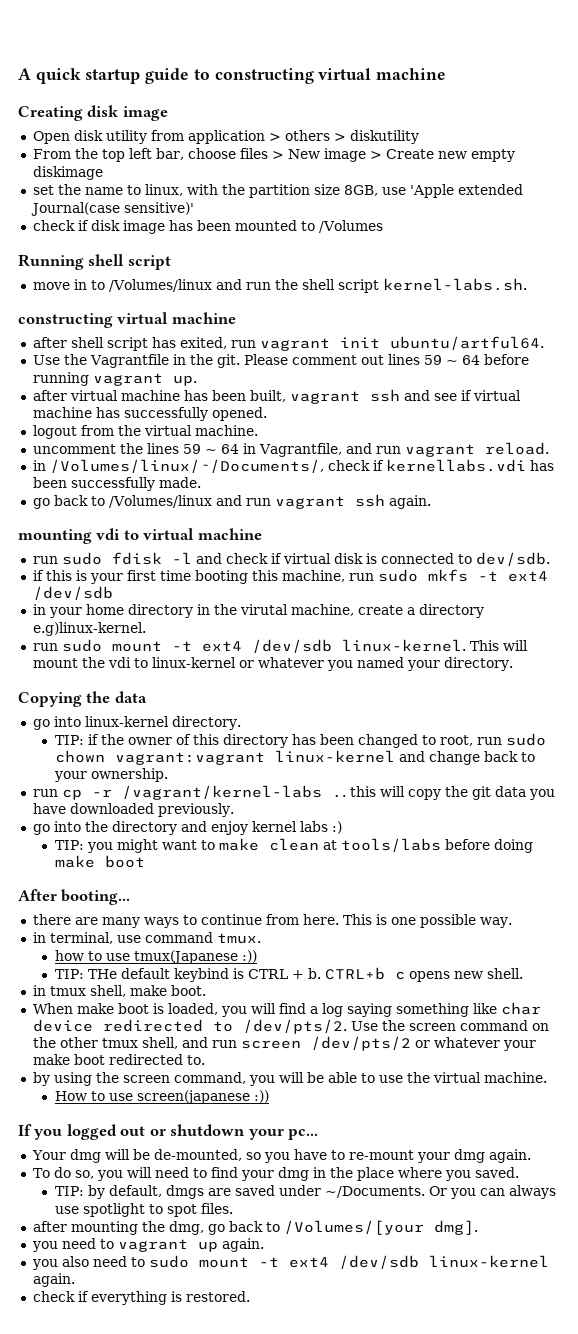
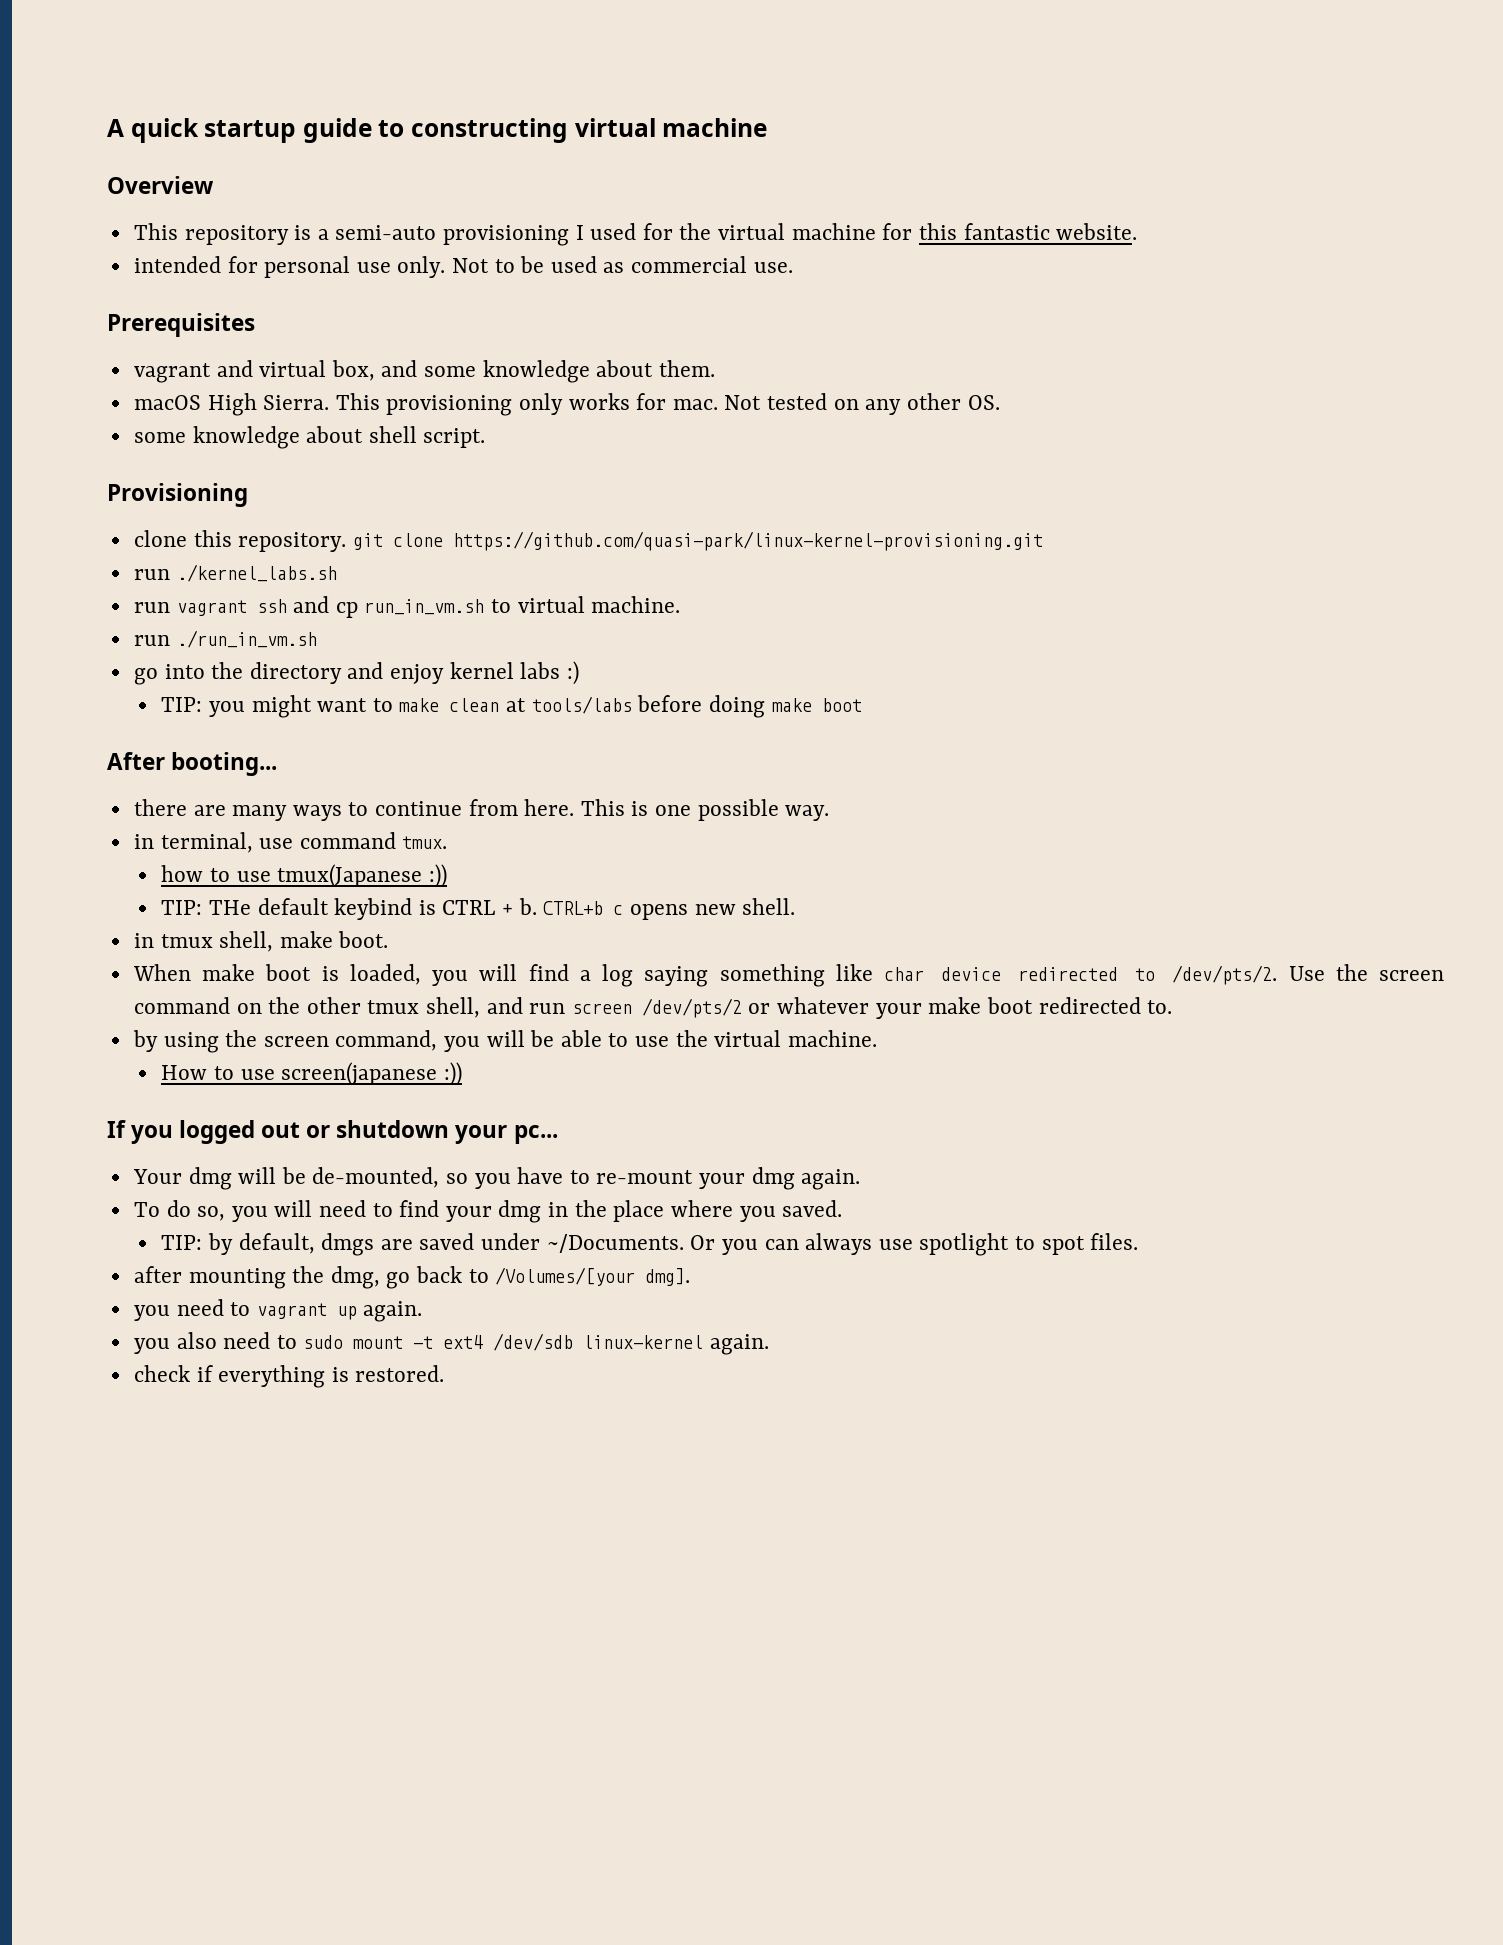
- Creating disk image
- Open disk utility from application > others > diskutility
- From the top left bar, choose files > New image > Create new empty diskimage
- set the name to linux, with the partition size 8GB, use 'Apple extended Journal(case sensitive)'
- check if disk image has been mounted to /Volumes
- Running shell script
- move in to /Volumes/linux and run the shell script kernel-labs.sh.
- constructing virtual machine
- after shell script has exited, run vagrant init ubuntu/artful64.
- Use the Vagrantfile in the git. Please comment out lines 59 ~ 64 before running vagrant up.
- after virtual machine has been built, vagrant ssh and see if virtual machine has successfully opened.
- logout from the virtual machine.
- uncomment the lines 59 ~ 64 in Vagrantfile, and run vagrant reload.
- in /Volumes/linux/~/Documents/, check if kernellabs.vdi has been successfully made.
- go back to /Volumes/linux and run vagrant ssh again.
- mounting vdi to virtual machine
- run sudo fdisk -l and check if virtual disk is connected to dev/sdb.
- if this is your first time booting this machine, run sudo mkfs -t ext4 /dev/sdb
- in your home directory in the virutal machine, create a directory e.g)linux-kernel.
- run sudo mount -t ext4 /dev/sdb linux-kernel. This will mount the vdi to linux-kernel or whatever you named your directory.
- Copying the data
- go into linux-kernel directory.
- TIP: if the owner of this directory has been changed to root, run sudo chown vagrant:vagrant linux-kernel and change back to your ownership.
- run cp -r /vagrant/kernel-labs .. this will copy the git data you have downloaded previously.
+ Overview
+ This repository is a semi-auto provisioning I used for the virtual machine for this fantastic website.
+ intended for personal use only. Not to be used as commercial use.
+ Prerequisites
+ vagrant and virtual box, and some knowledge about them.
+ macOS High Sierra. This provisioning only works for mac. Not tested on any other OS.
+ some knowledge about shell script.
+ Provisioning
+ clone this repository. git clone https://github.com/quasi-park/linux-kernel-provisioning.git
+ run ./kernel_labs.sh
+ run vagrant ssh and cp run_in_vm.sh to virtual machine.
+ run ./run_in_vm.sh

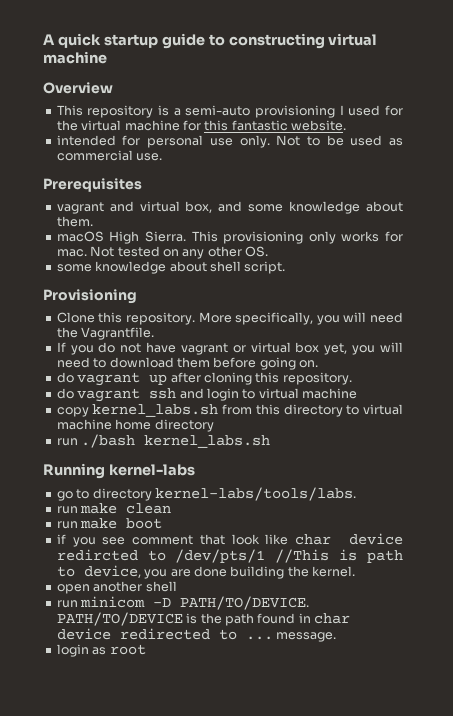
- clone this repository. git clone https://github.com/quasi-park/linux-kernel-provisioning.git
- run ./kernel_labs.sh
- run vagrant ssh and cp run_in_vm.sh to virtual machine.
- run ./run_in_vm.sh
- go into the directory and enjoy kernel labs :)
- TIP: you might want to make clean at tools/labs before doing make boot
- After booting...
- there are many ways to continue from here. This is one possible way.
- in terminal, use command tmux.
- how to use tmux(Japanese :))
- TIP: THe default keybind is CTRL + b. CTRL+b c opens new shell.
- in tmux shell, make boot.
- When make boot is loaded, you will find a log saying something like char device redirected to /dev/pts/2. Use the screen command on the other tmux shell, and run screen /dev/pts/2 or whatever your make boot redirected to.
- by using the screen command, you will be able to use the virtual machine.
- How to use screen(japanese :))
- If you logged out or shutdown your pc...
- Your dmg will be de-mounted, so you have to re-mount your dmg again.
- To do so, you will need to find your dmg in the place where you saved.
- TIP: by default, dmgs are saved under ~/Documents. Or you can always use spotlight to spot files.
- after mounting the dmg, go back to /Volumes/[your dmg].
- you need to vagrant up again.
- you also need to sudo mount -t ext4 /dev/sdb linux-kernel again.
- check if everything is restored.
+ Clone this repository. More specifically, you will need the Vagrantfile.
+ If you do not have vagrant or virtual box yet, you will need to download them before going on.
+ do vagrant up after cloning this repository.
+ do vagrant ssh and login to virtual machine
+ copy kernel_labs.sh from this directory to virtual machine home directory
+ run ./bash kernel_labs.sh
+ Running kernel-labs
+ go to directory kernel-labs/tools/labs.
+ run make clean
+ run make boot
+ if you see comment that look like char device redircted to /dev/pts/1 //This is path to device, you are done building the kernel.
+ open another shell
+ run minicom -D PATH/TO/DEVICE. PATH/TO/DEVICE is the path found in char device redirected to ... message.
+ login as root

